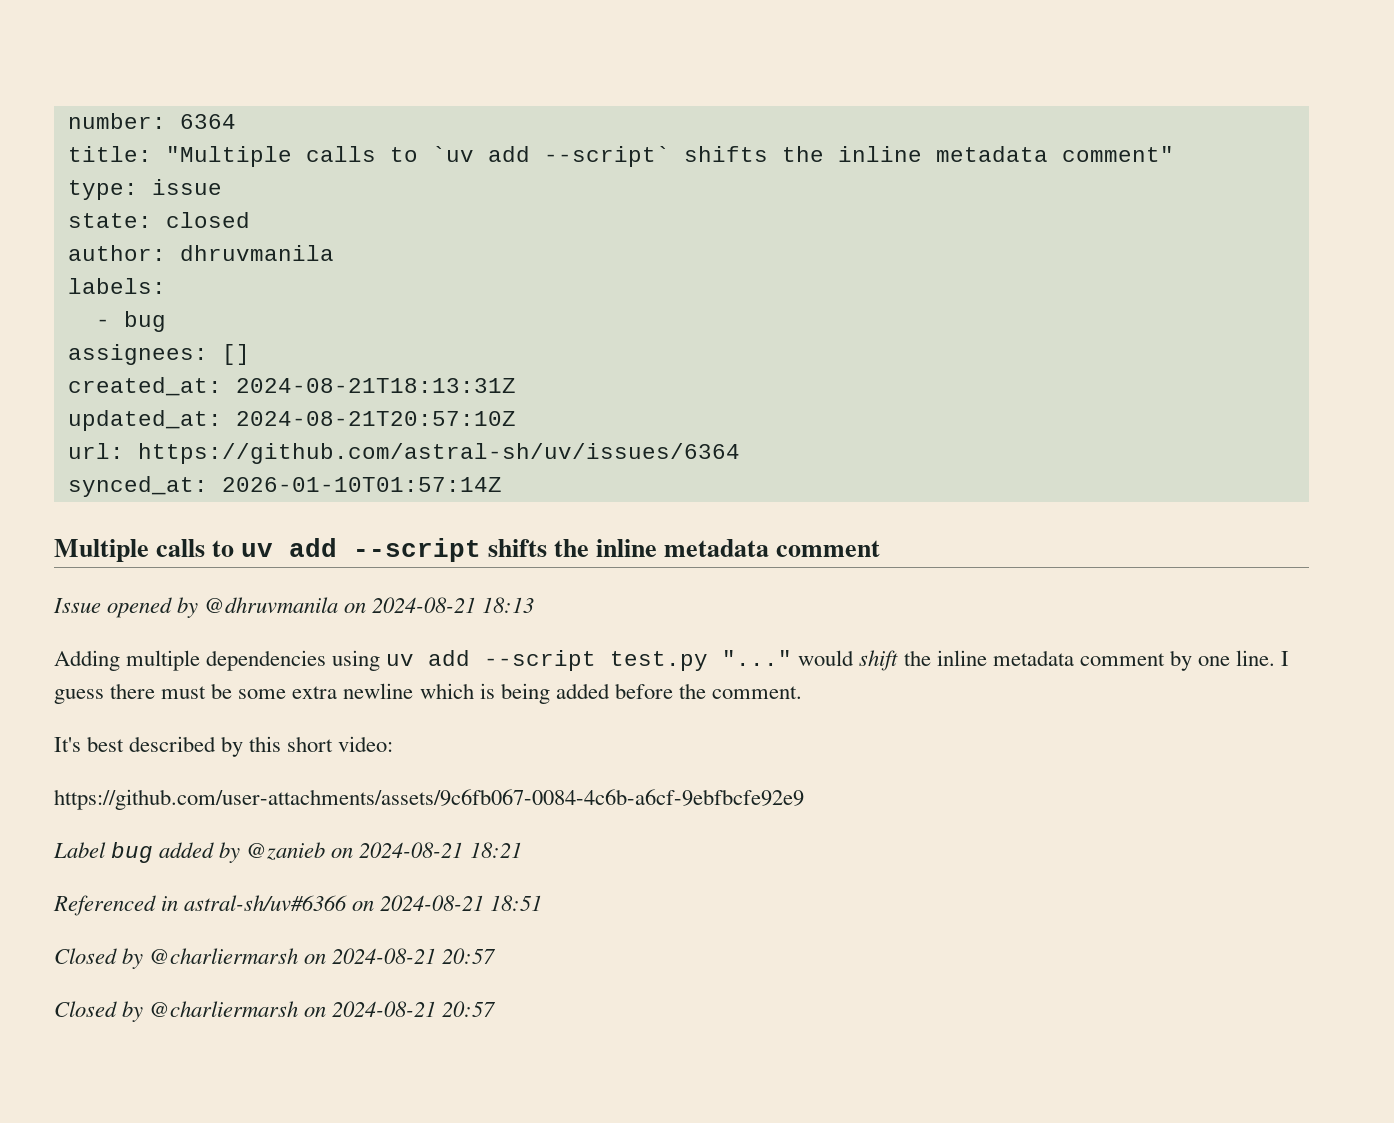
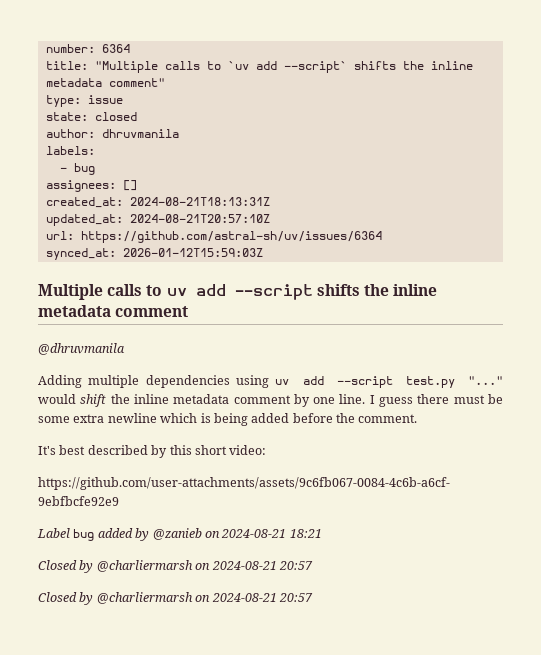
- synced_at: 2026-01-10T01:57:14Z
+ synced_at: 2026-01-12T15:59:03Z
- Issue opened by @dhruvmanila on 2024-08-21 18:13
+ @dhruvmanila
- Referenced in astral-sh/uv#6366 on 2024-08-21 18:51

